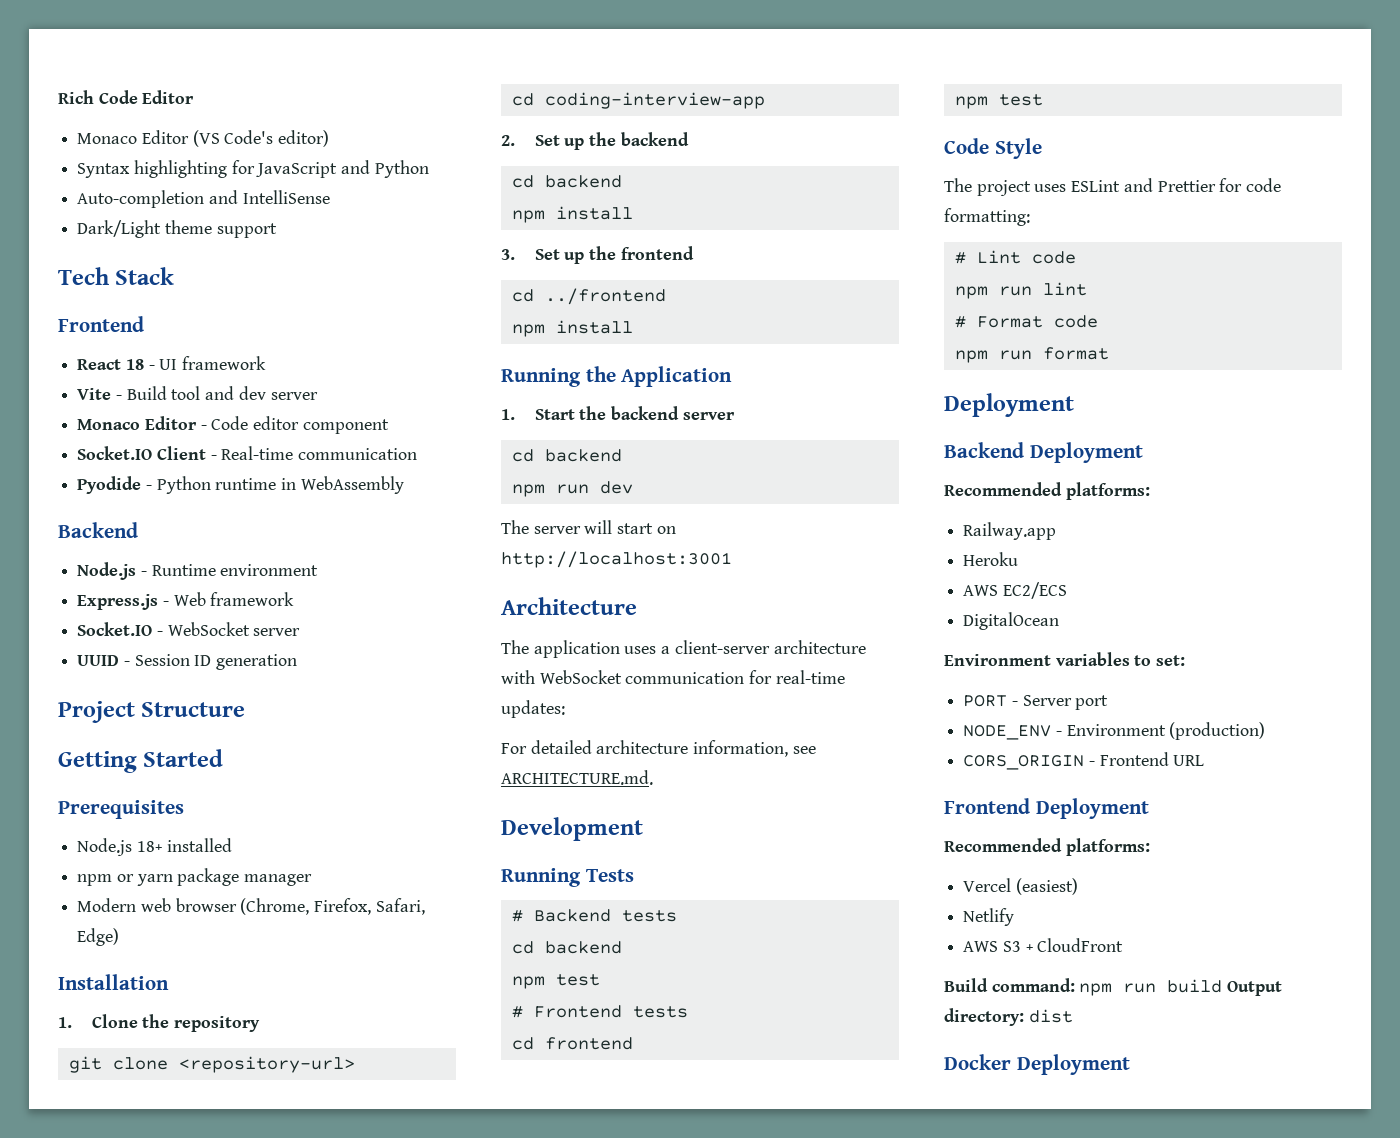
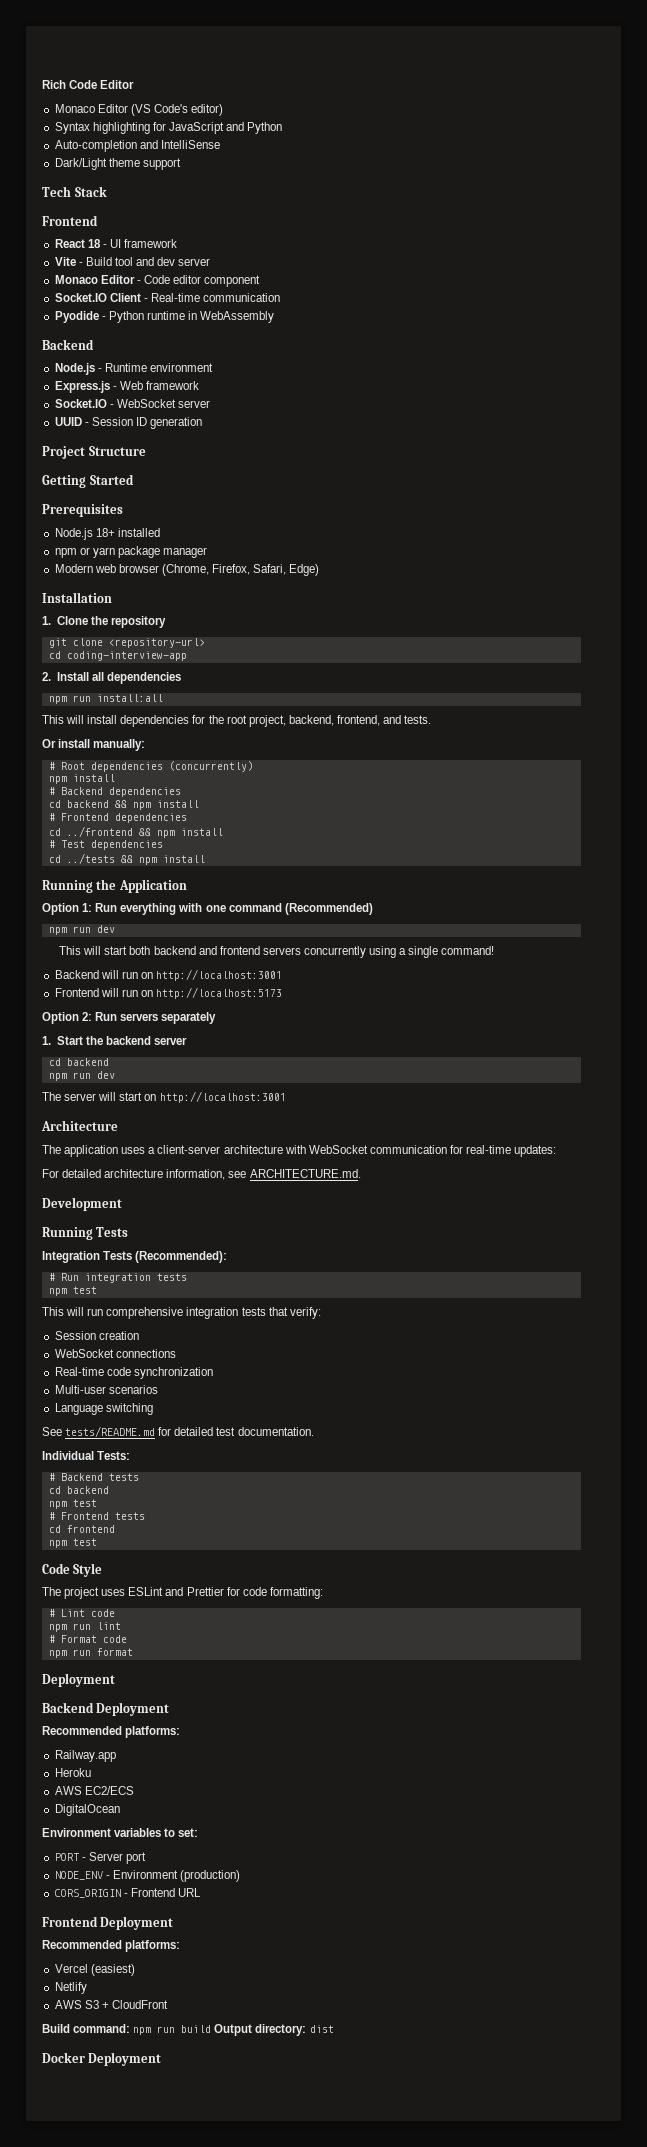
- 2. Set up the backend
- cd backend
+ 2. Install all dependencies
+ npm run install:all
+ This will install dependencies for the root project, backend, frontend, and tests.
+ Or install manually:
+ # Root dependencies (concurrently)
  npm install
- 3. Set up the frontend
- cd ../frontend
- npm install
+ # Backend dependencies
+ cd backend && npm install
+ # Frontend dependencies
+ cd ../frontend && npm install
+ # Test dependencies
+ cd ../tests && npm install
+ Option 1: Run everything with one command (Recommended)
+ npm run dev
+ This will start both backend and frontend servers concurrently using a single command!
+ Backend will run on http://localhost:3001
+ Frontend will run on http://localhost:5173
+ Option 2: Run servers separately
+ Integration Tests (Recommended):
+ # Run integration tests
+ npm test
+ This will run comprehensive integration tests that verify:
+ Session creation
+ WebSocket connections
+ Real-time code synchronization
+ Multi-user scenarios
+ Language switching
+ See tests/README.md for detailed test documentation.
+ Individual Tests:

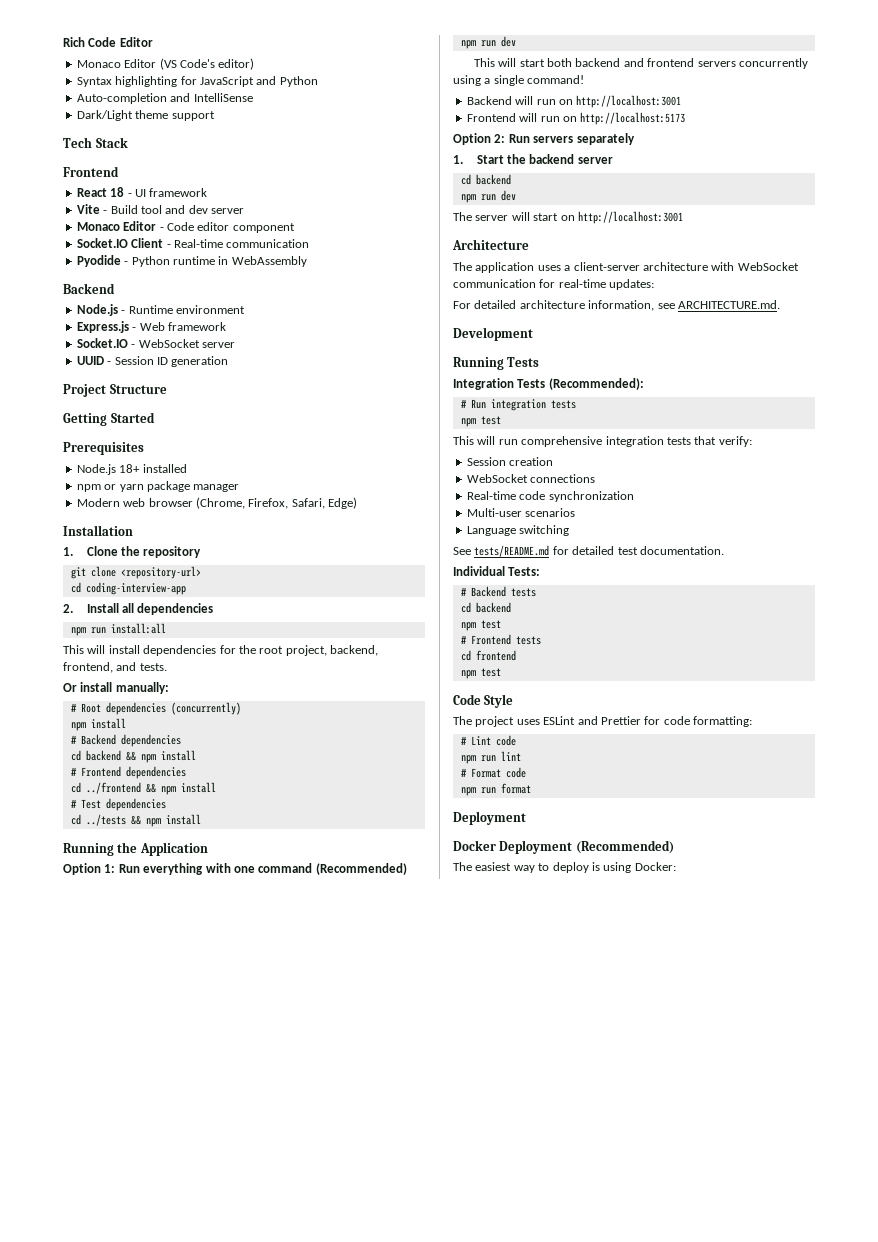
- Backend Deployment
- Recommended platforms:
- Railway.app
- Heroku
- AWS EC2/ECS
- DigitalOcean
- Environment variables to set:
- PORT - Server port
- NODE_ENV - Environment (production)
- CORS_ORIGIN - Frontend URL
- Frontend Deployment
- Recommended platforms:
- Vercel (easiest)
- Netlify
- AWS S3 + CloudFront
- Build command: npm run build Output directory: dist
- Docker Deployment
+ Docker Deployment (Recommended)
+ The easiest way to deploy is using Docker:

